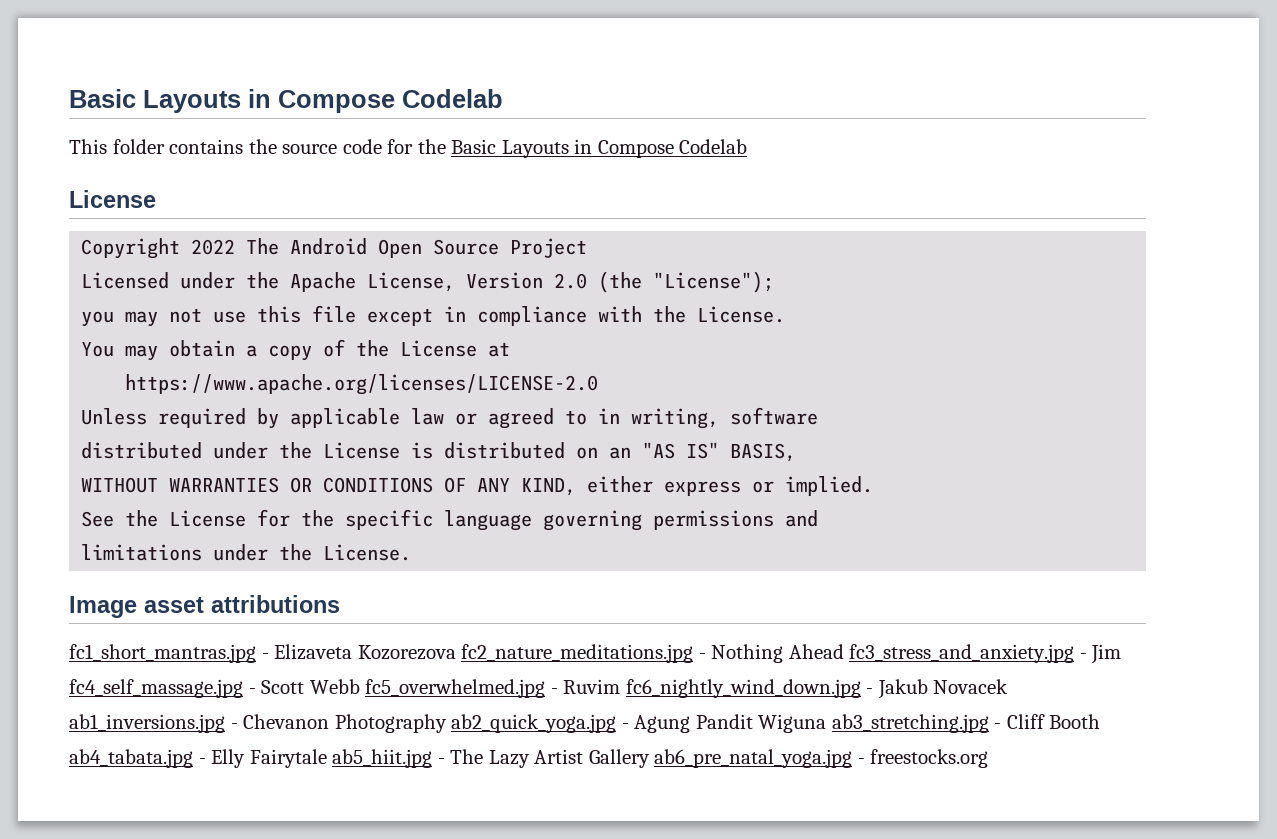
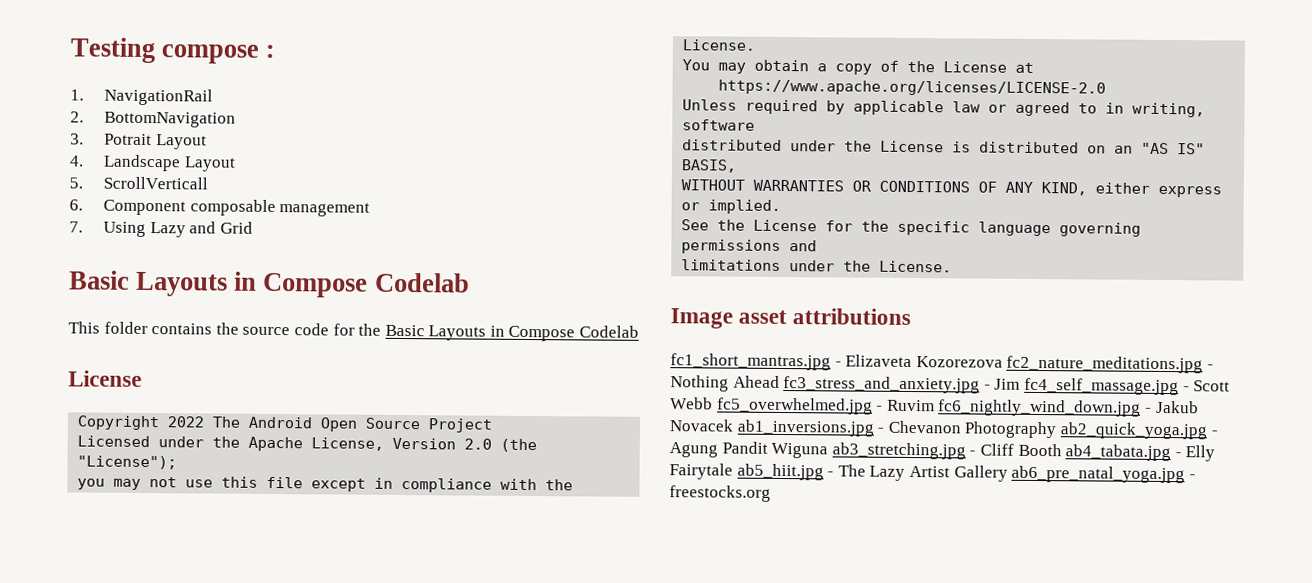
+ Testing compose :
+ 1. NavigationRail
+ 2. BottomNavigation
+ 3. Potrait Layout
+ 4. Landscape Layout
+ 5. ScrollVerticall
+ 6. Component composable management
+ 7. Using Lazy and Grid

